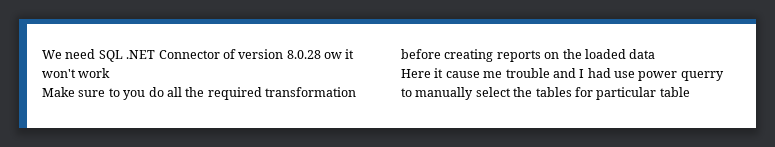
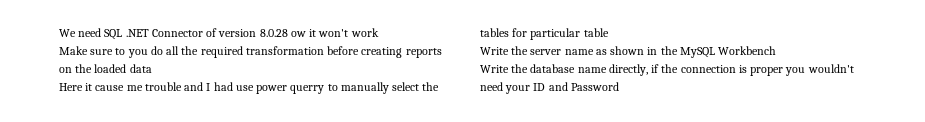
+ Write the server name as shown in the MySQL Workbench
+ Write the database name directly, if the connection is proper you wouldn't need your ID and Password

